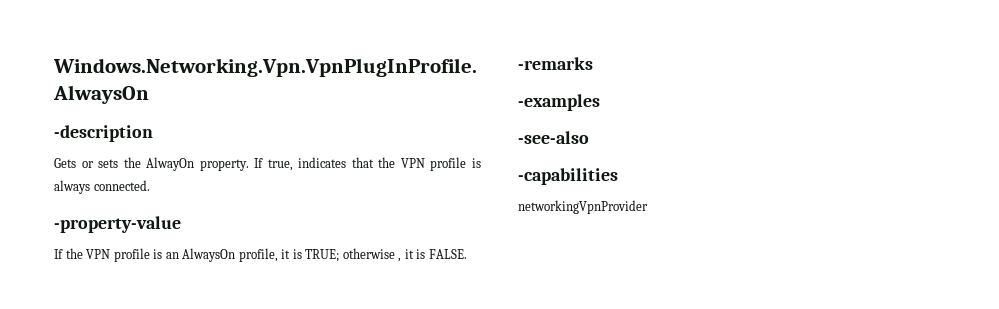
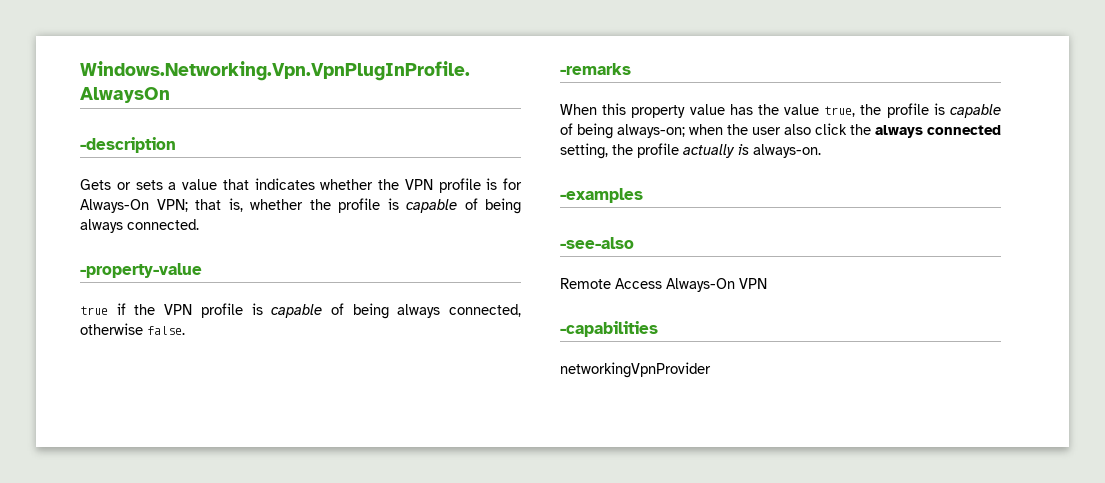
- Gets or sets the AlwayOn property. If true, indicates that the VPN profile is always connected.
+ Gets or sets a value that indicates whether the VPN profile is for Always-On VPN; that is, whether the profile is capable of being always connected.
- If the VPN profile is an AlwaysOn profile, it is TRUE; otherwise , it is FALSE.
+ true if the VPN profile is capable of being always connected, otherwise false.
  -remarks
+ When this property value has the value true, the profile is capable of being always-on; when the user also click the always connected setting, the profile actually is always-on.
  -examples
  -see-also
+ Remote Access Always-On VPN

